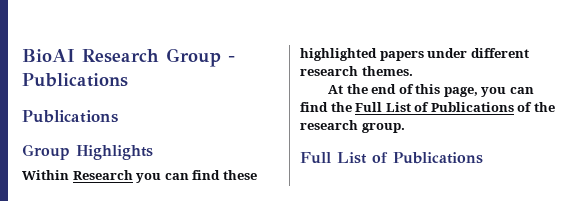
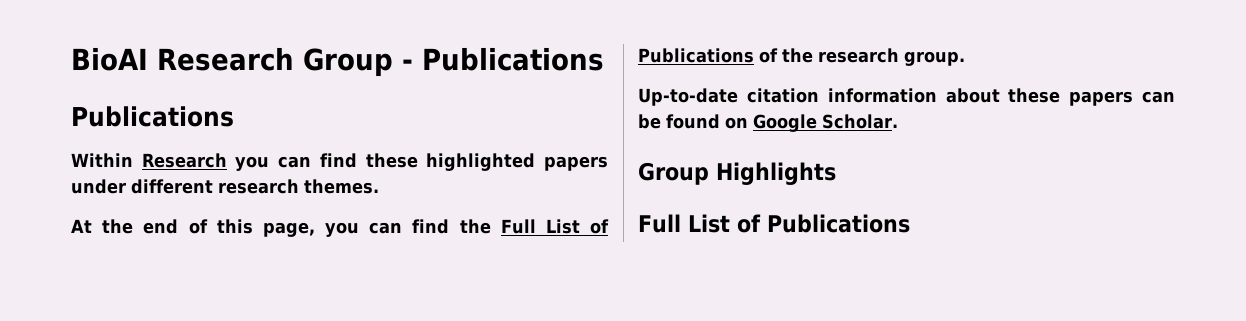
- Group Highlights
+ Up-to-date citation information about these papers can be found on Google Scholar.
+ Group Highlights

